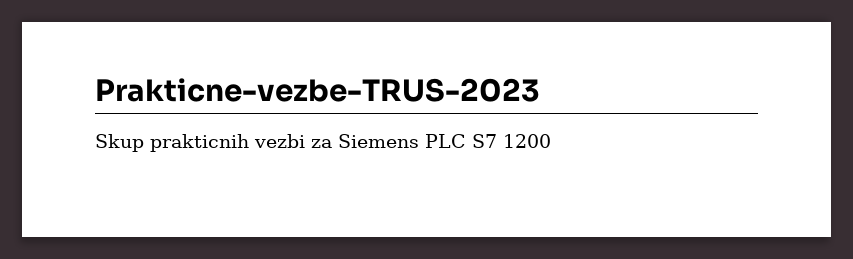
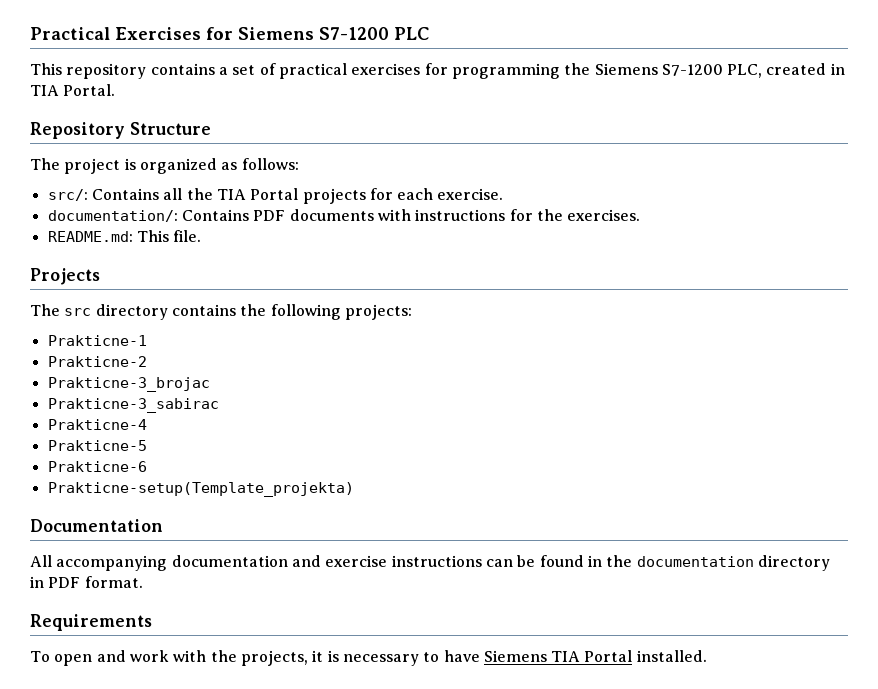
- Prakticne-vezbe-TRUS-2023
- Skup prakticnih vezbi za Siemens PLC S7 1200
+ Practical Exercises for Siemens S7-1200 PLC
+ This repository contains a set of practical exercises for programming the Siemens S7-1200 PLC, created in TIA Portal.
+ Repository Structure
+ The project is organized as follows:
+ src/: Contains all the TIA Portal projects for each exercise.
+ documentation/: Contains PDF documents with instructions for the exercises.
+ README.md: This file.
+ Projects
+ The src directory contains the following projects:
+ Prakticne-1
+ Prakticne-2
+ Prakticne-3_brojac
+ Prakticne-3_sabirac
+ Prakticne-4
+ Prakticne-5
+ Prakticne-6
+ Prakticne-setup(Template_projekta)
+ Documentation
+ All accompanying documentation and exercise instructions can be found in the documentation directory in PDF format.
+ Requirements
+ To open and work with the projects, it is necessary to have Siemens TIA Portal installed.

